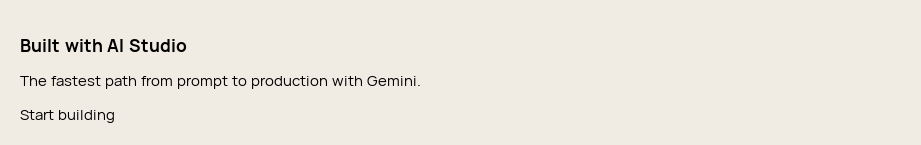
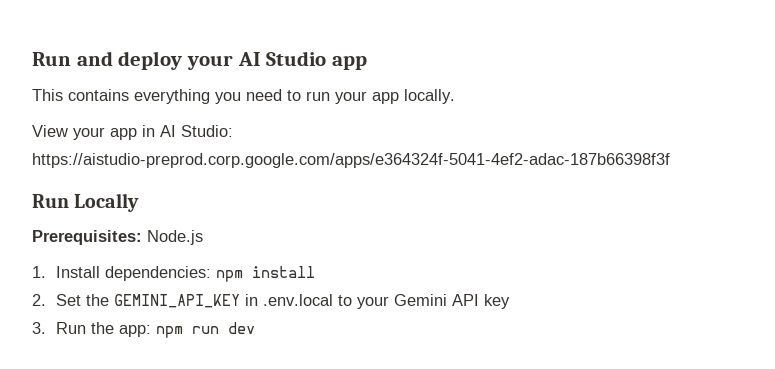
- Built with AI Studio
- The fastest path from prompt to production with Gemini.
- Start building
+ Run and deploy your AI Studio app
+ This contains everything you need to run your app locally.
+ View your app in AI Studio: https://aistudio-preprod.corp.google.com/apps/e364324f-5041-4ef2-adac-187b66398f3f
+ Run Locally
+ Prerequisites: Node.js
+ 1. Install dependencies: npm install
+ 2. Set the GEMINI_API_KEY in .env.local to your Gemini API key
+ 3. Run the app: npm run dev

